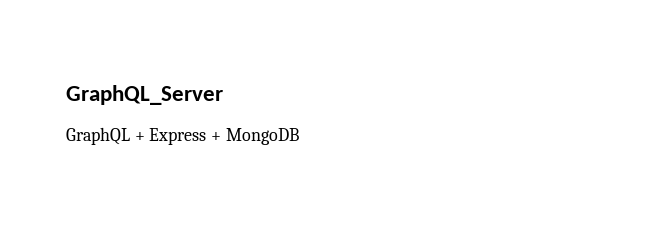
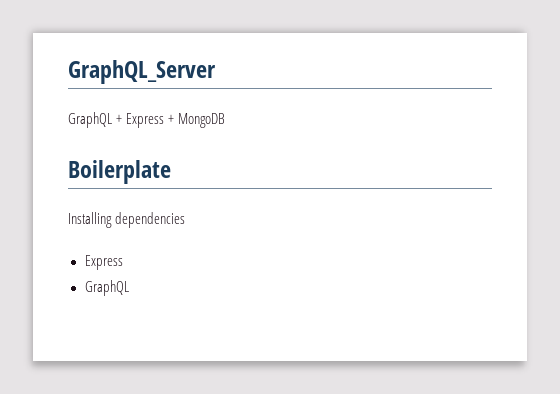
+ Boilerplate
+ Installing dependencies
+ Express
+ GraphQL

